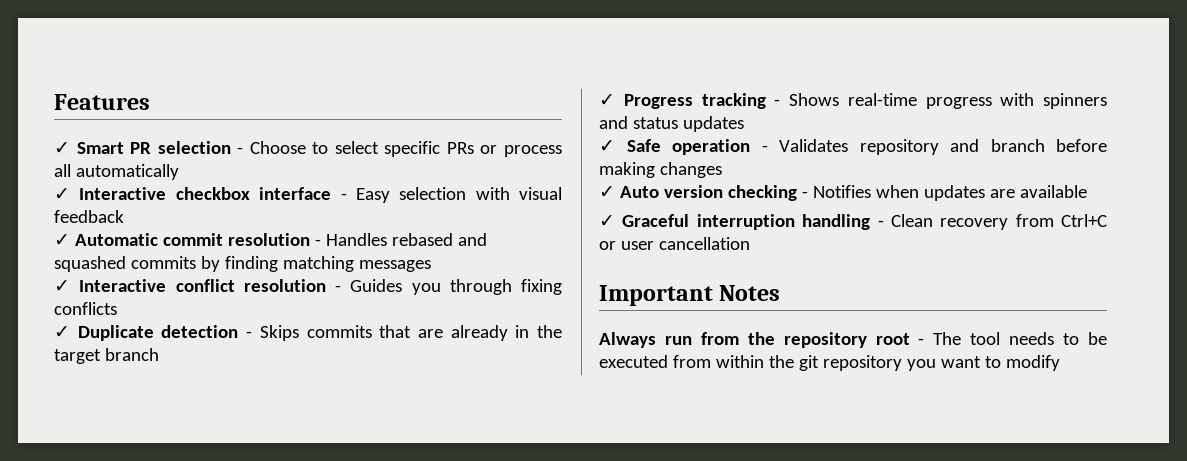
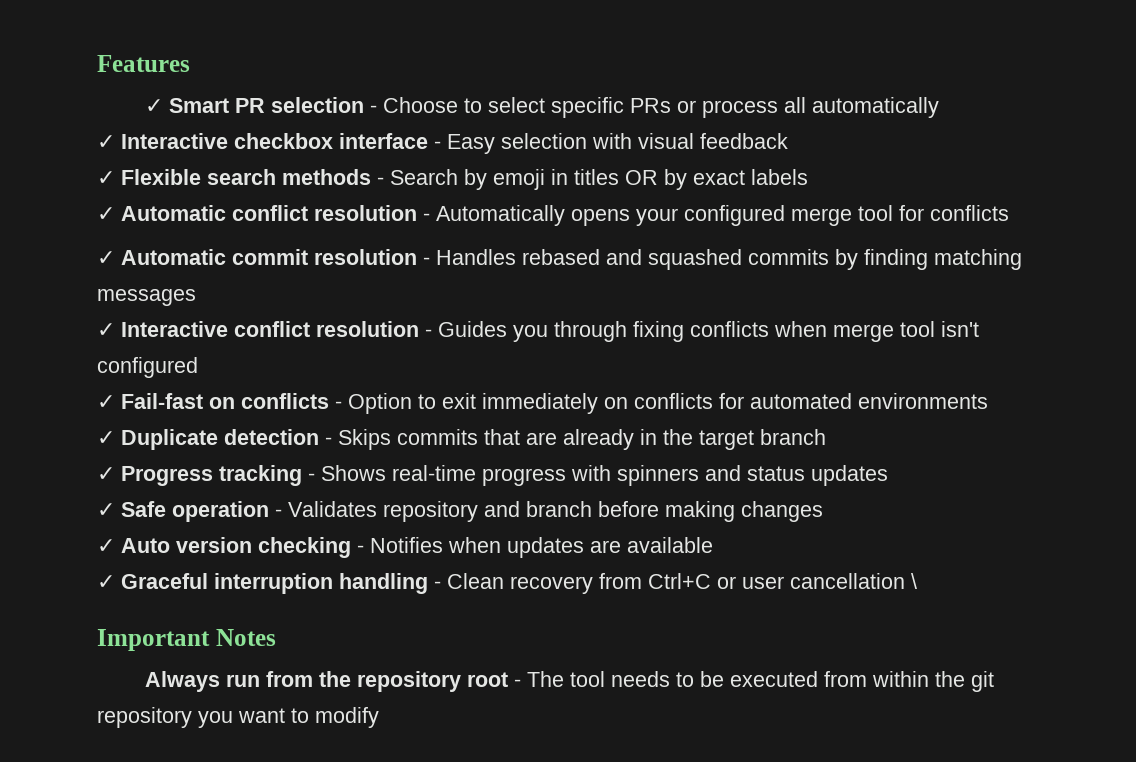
+ ✓ Flexible search methods - Search by emoji in titles OR by exact labels
+ ✓ Automatic conflict resolution - Automatically opens your configured merge tool for conflicts
- ✓ Interactive conflict resolution - Guides you through fixing conflicts
+ ✓ Interactive conflict resolution - Guides you through fixing conflicts when merge tool isn't configured
+ ✓ Fail-fast on conflicts - Option to exit immediately on conflicts for automated environments
- ✓ Graceful interruption handling - Clean recovery from Ctrl+C or user cancellation
+ ✓ Graceful interruption handling - Clean recovery from Ctrl+C or user cancellation \

